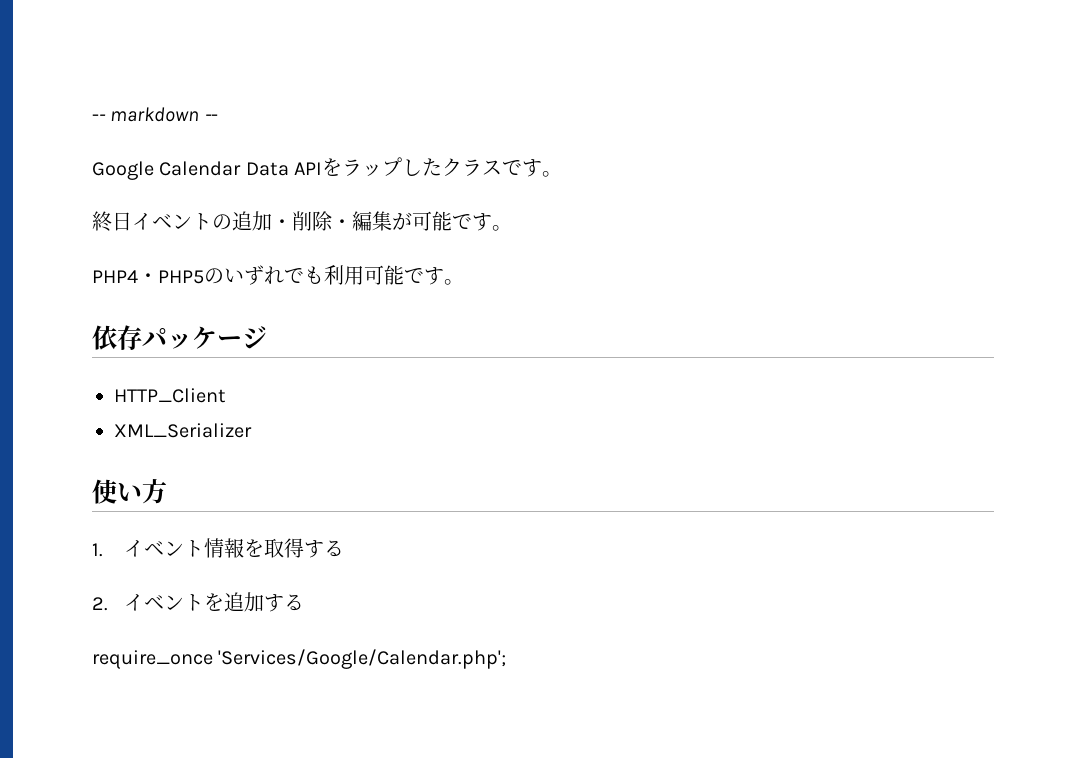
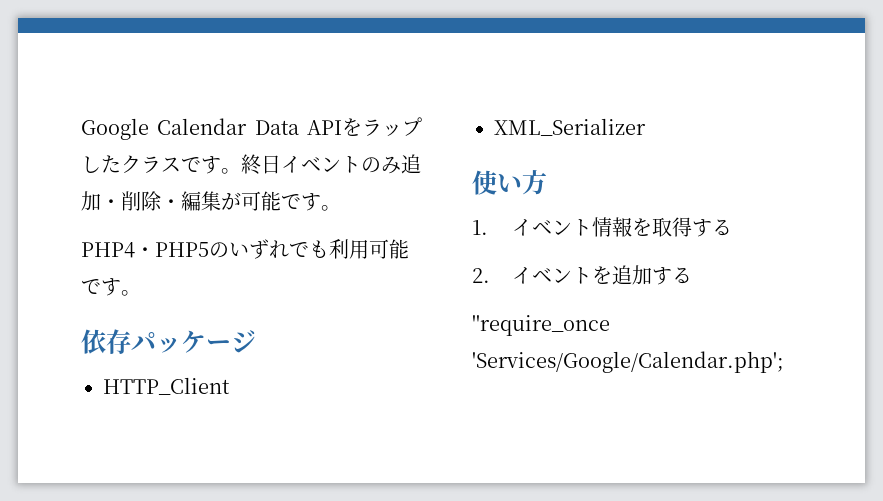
- -- markdown --
- Google Calendar Data APIをラップしたクラスです。
- 終日イベントの追加・削除・編集が可能です。
+ Google Calendar Data APIをラップしたクラスです。終日イベントのみ追加・削除・編集が可能です。
- require_once 'Services/Google/Calendar.php';
+ ''require_once 'Services/Google/Calendar.php';

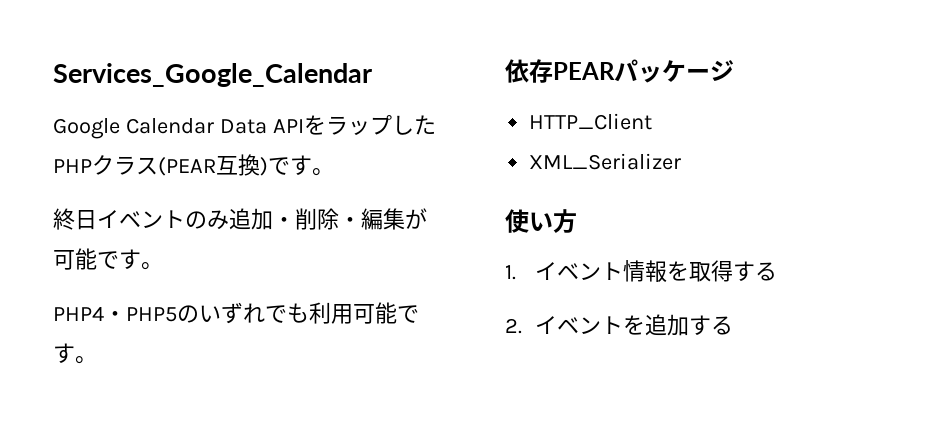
+ Services_Google_Calendar
- Google Calendar Data APIをラップしたクラスです。終日イベントのみ追加・削除・編集が可能です。
+ Google Calendar Data APIをラップしたPHPクラス(PEAR互換)です。
+ 終日イベントのみ追加・削除・編集が可能です。
- 依存パッケージ
+ 依存PEARパッケージ
- ''require_once 'Services/Google/Calendar.php';

